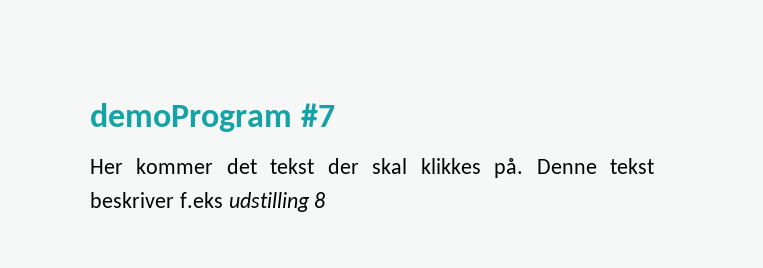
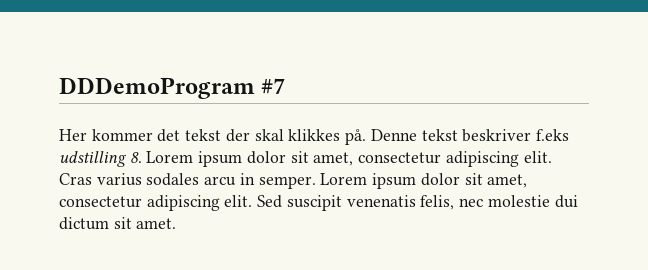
- demoProgram #7
+ DDDemoProgram #7
- Denne tekst beskriver f.eks udstilling 8
+ Denne tekst beskriver f.eks udstilling 8. Lorem ipsum dolor sit amet, consectetur adipiscing elit. Cras varius sodales arcu in semper. Lorem ipsum dolor sit amet, consectetur adipiscing elit. Sed suscipit venenatis felis, nec molestie dui dictum sit amet.

